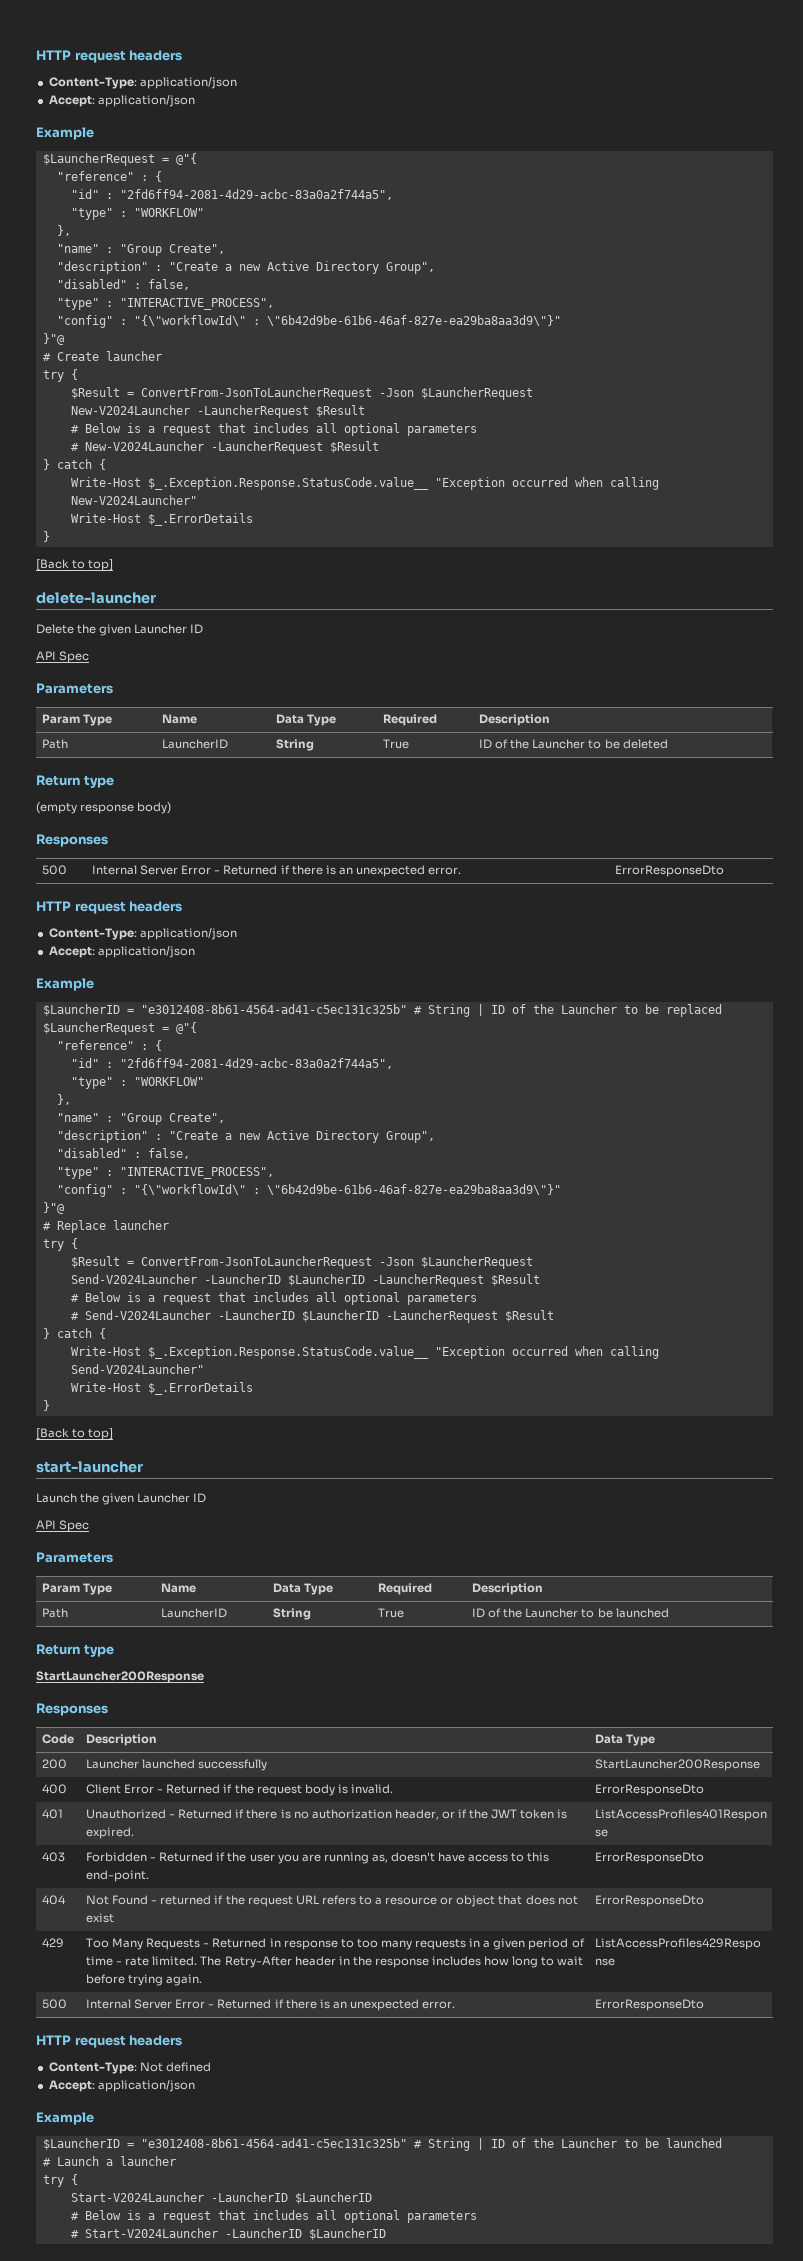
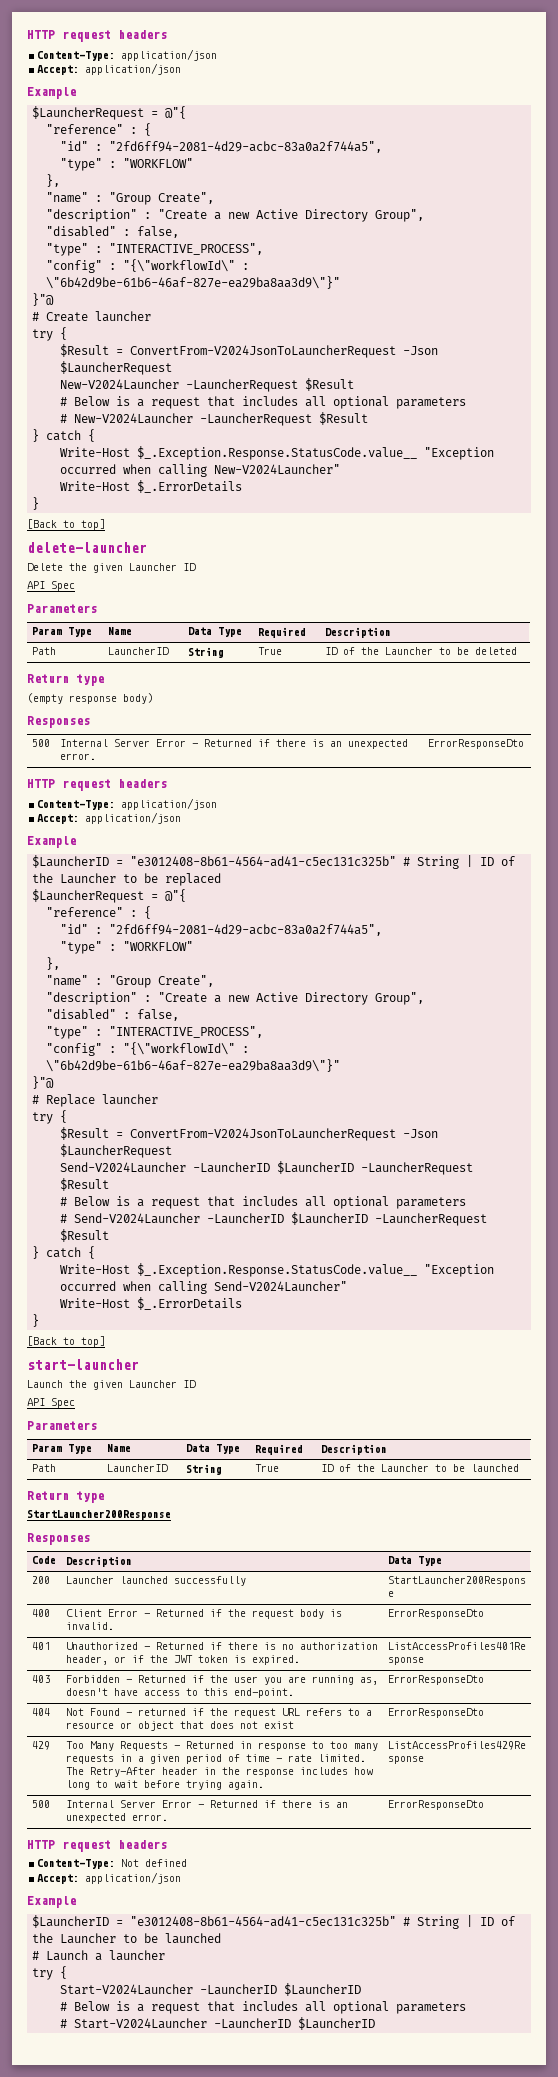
  # Create launcher
  try {
- $Result = ConvertFrom-JsonToLauncherRequest -Json $LauncherRequest
+ $Result = ConvertFrom-V2024JsonToLauncherRequest -Json $LauncherRequest
  # Replace launcher
  try {
- $Result = ConvertFrom-JsonToLauncherRequest -Json $LauncherRequest
+ $Result = ConvertFrom-V2024JsonToLauncherRequest -Json $LauncherRequest

